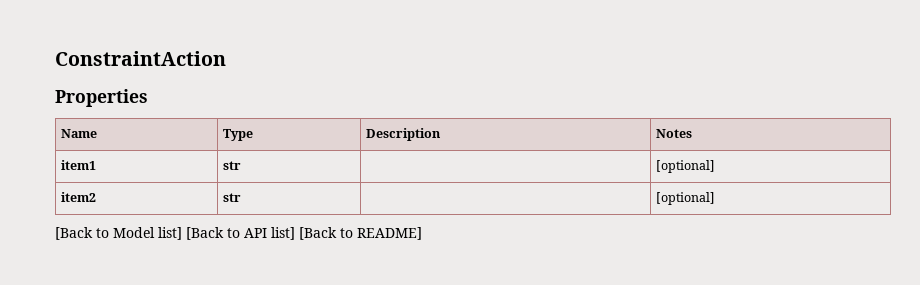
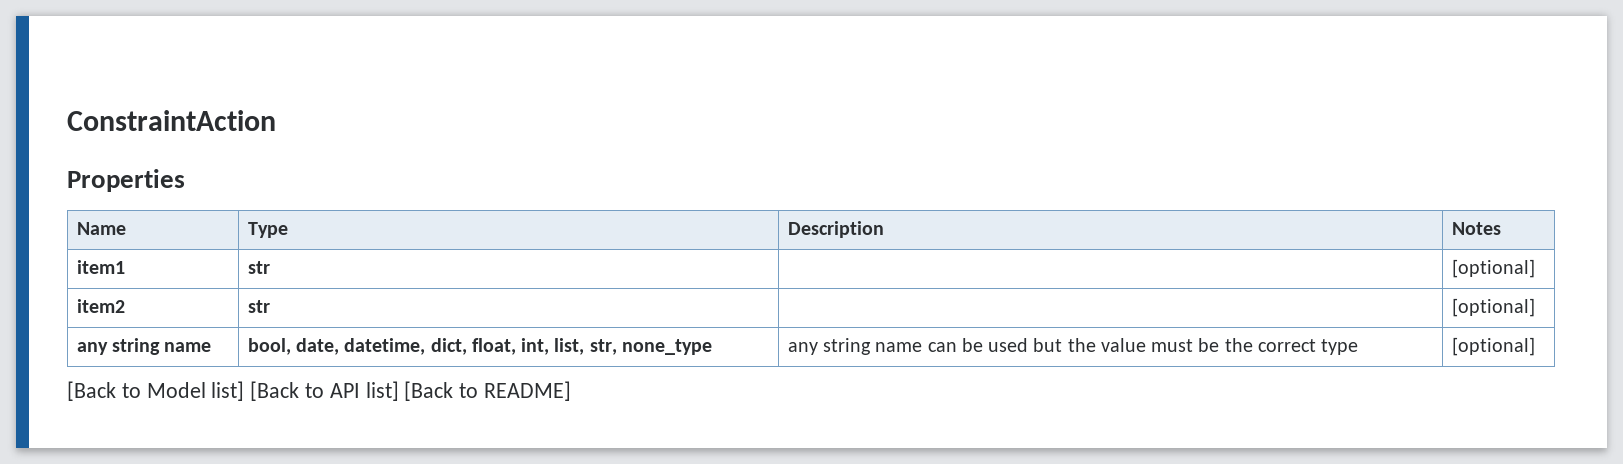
+ any string name | bool, date, datetime, dict, float, int, list, str, none_type | any string name can be used but the value must be the correct type | [optional]

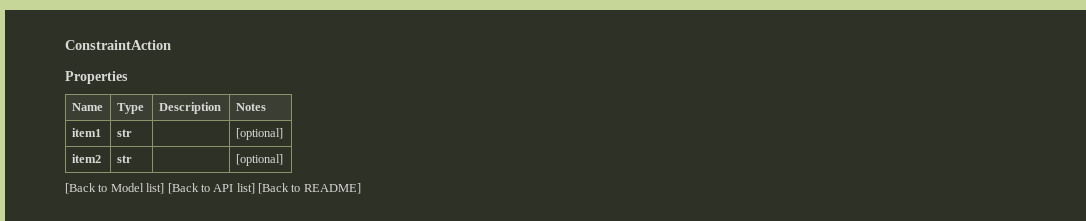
- any string name | bool, date, datetime, dict, float, int, list, str, none_type | any string name can be used but the value must be the correct type | [optional]

